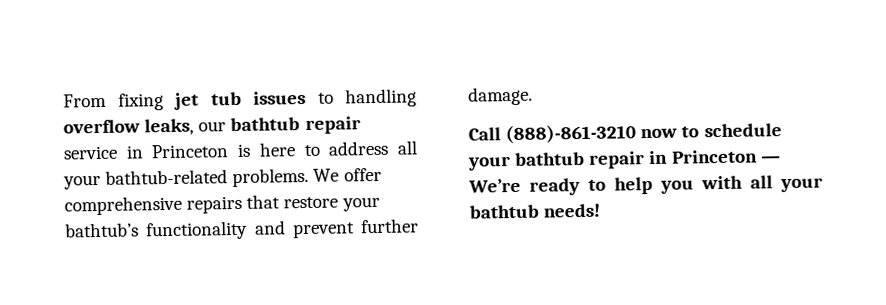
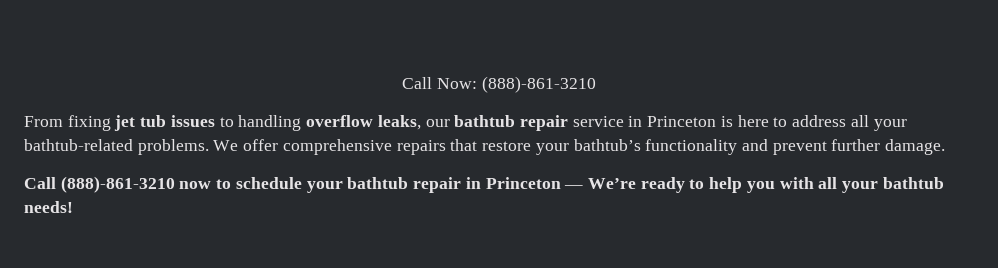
+ Call Now: (888)-861-3210

